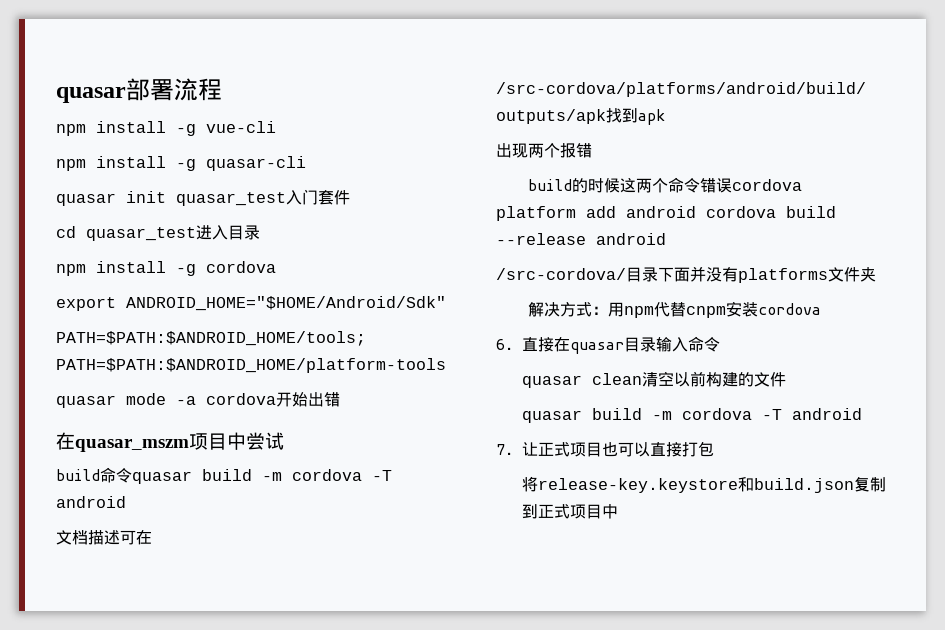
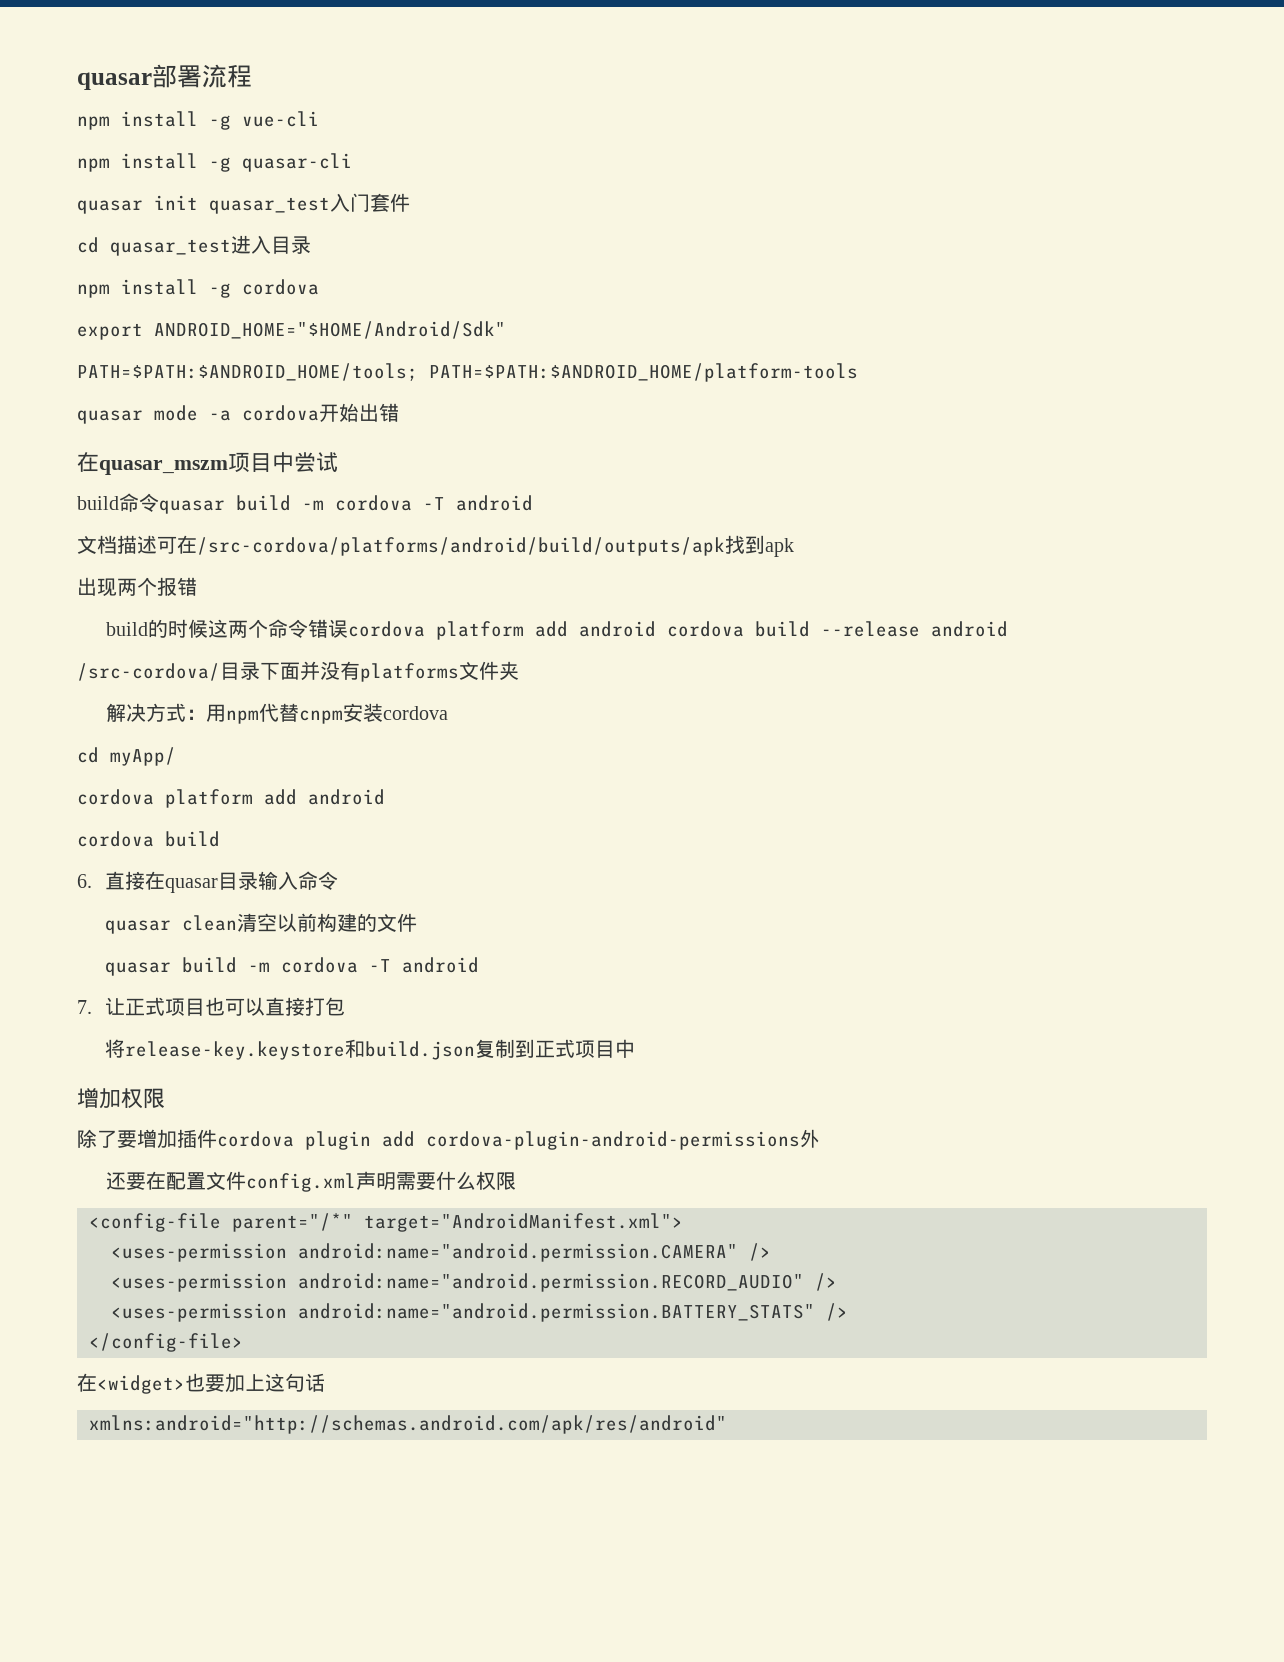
+ cd myApp/
+ cordova platform add android
+ cordova build
+ 增加权限
+ 除了要增加插件cordova plugin add cordova-plugin-android-permissions外
+ 还要在配置文件config.xml声明需要什么权限
+ <config-file parent="/*" target="AndroidManifest.xml">
+ <uses-permission android:name="android.permission.CAMERA" />
+ <uses-permission android:name="android.permission.RECORD_AUDIO" />
+ <uses-permission android:name="android.permission.BATTERY_STATS" />
+ </config-file>
+ 在<widget>也要加上这句话
+ xmlns:android="http://schemas.android.com/apk/res/android"

